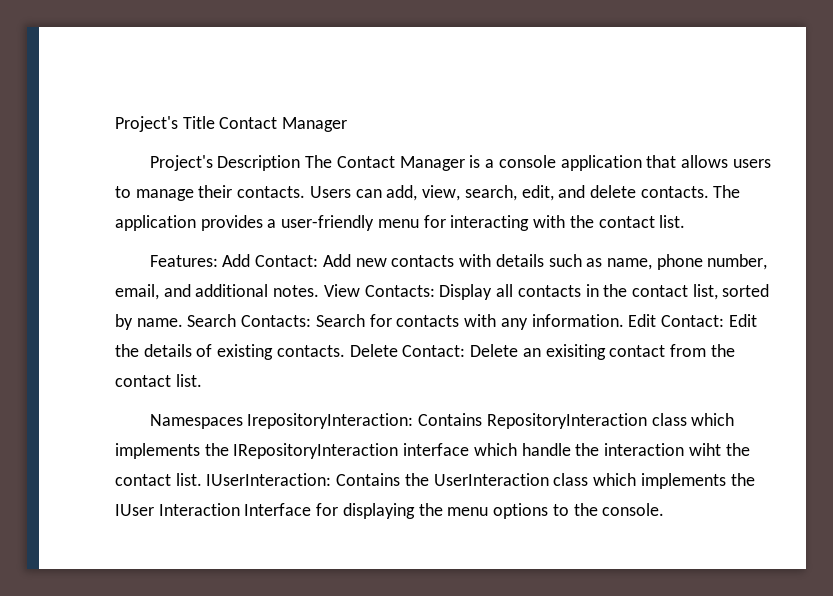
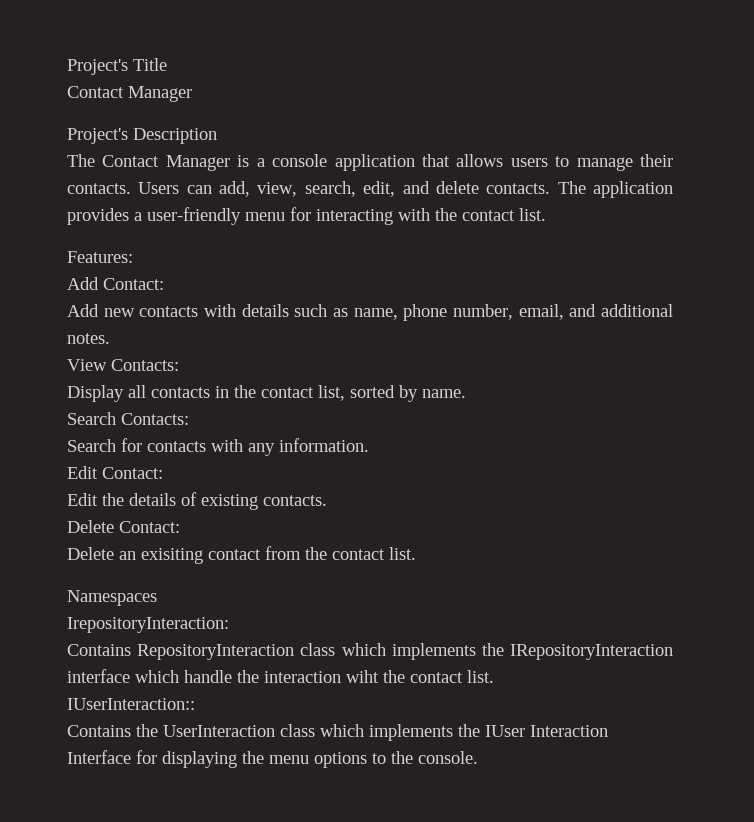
- Project's Title Contact Manager
+ Project's Title
+ Contact Manager
- Project's Description The Contact Manager is a console application that allows users to manage their contacts.
+ Project's Description
+ The Contact Manager is a console application that allows users to manage their contacts.
- Features: Add Contact: Add new contacts with details such as name, phone number, email, and additional notes. View Contacts: Display all contacts in the contact list, sorted by name. Search Contacts: Search for contacts with any information. Edit Contact: Edit the details of existing contacts. Delete Contact: Delete an exisiting contact from the contact list.
+ Features:
+ Add Contact:
+ Add new contacts with details such as name, phone number, email, and additional notes.
+ View Contacts:
+ Display all contacts in the contact list, sorted by name.
+ Search Contacts:
+ Search for contacts with any information.
+ Edit Contact:
+ Edit the details of existing contacts.
+ Delete Contact:
+ Delete an exisiting contact from the contact list.
- Namespaces IrepositoryInteraction: Contains RepositoryInteraction class which implements the IRepositoryInteraction interface which handle the interaction wiht the contact list. IUserInteraction: Contains the UserInteraction class which implements the IUser Interaction Interface for displaying the menu options to the console.
+ Namespaces
+ IrepositoryInteraction:
+ Contains RepositoryInteraction class which implements the IRepositoryInteraction interface which handle the interaction wiht the contact list.
+ IUserInteraction::
+ Contains the UserInteraction class which implements the IUser Interaction Interface for displaying the menu options to the console.

